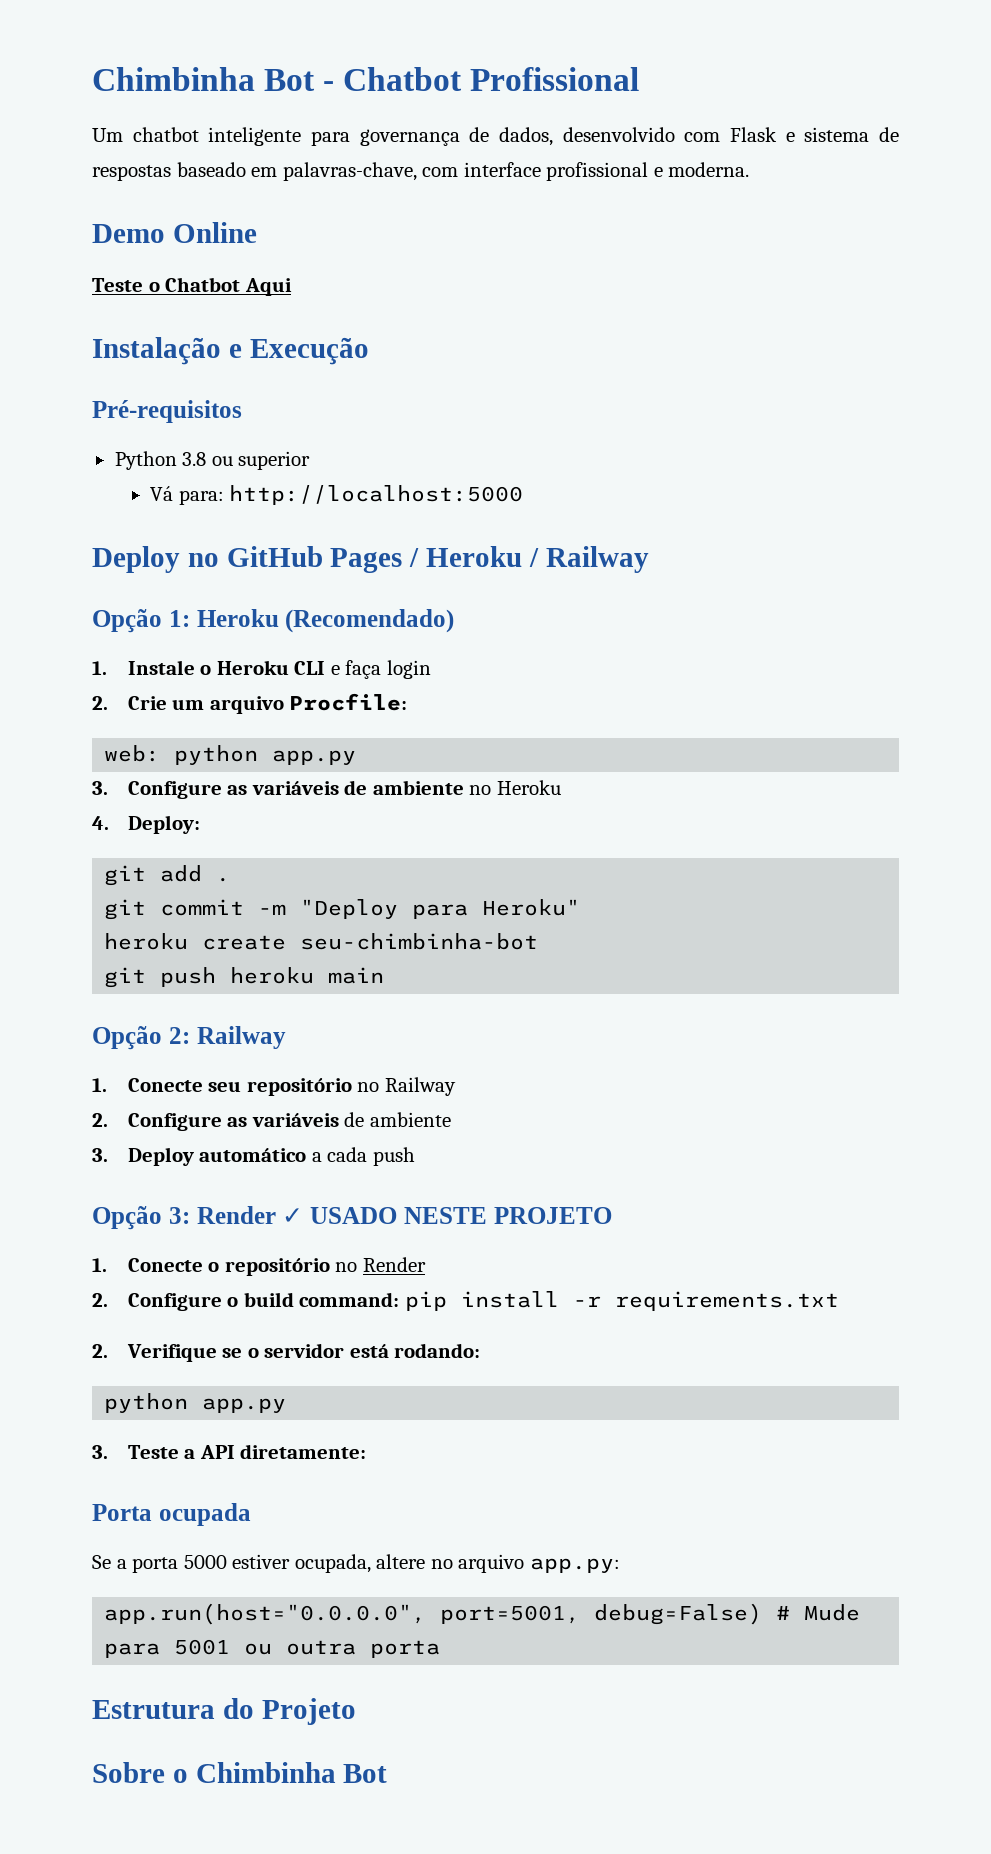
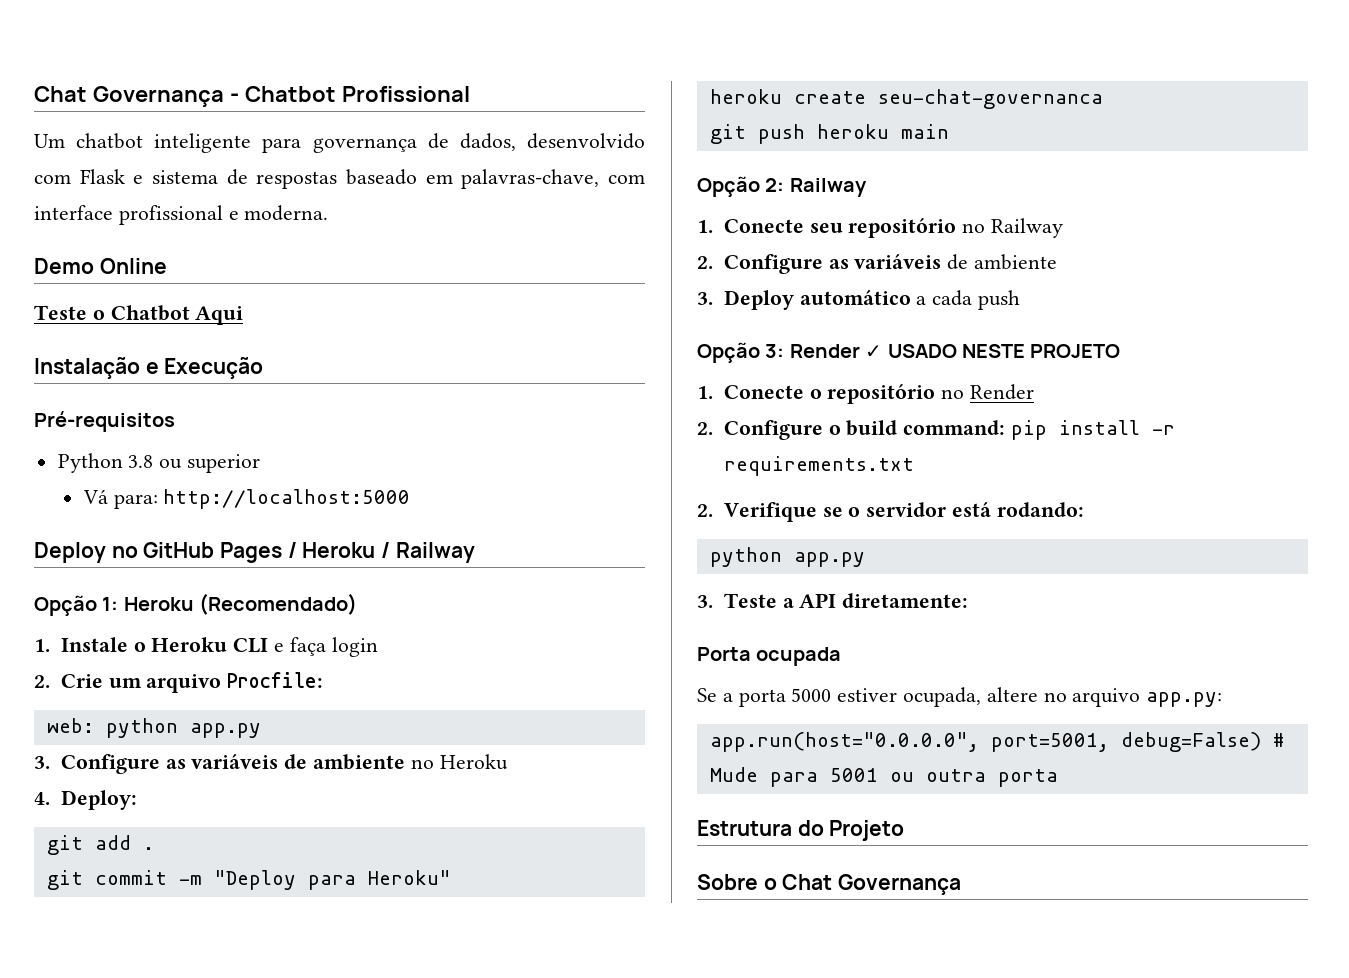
- Chimbinha Bot - Chatbot Profissional
+ Chat Governança - Chatbot Profissional
- heroku create seu-chimbinha-bot
+ heroku create seu-chat-governanca
- Sobre o Chimbinha Bot
+ Sobre o Chat Governança

